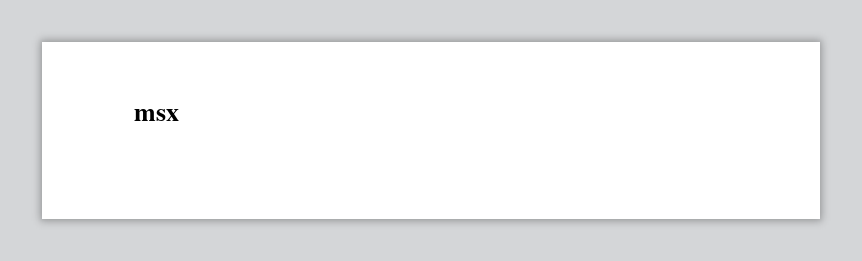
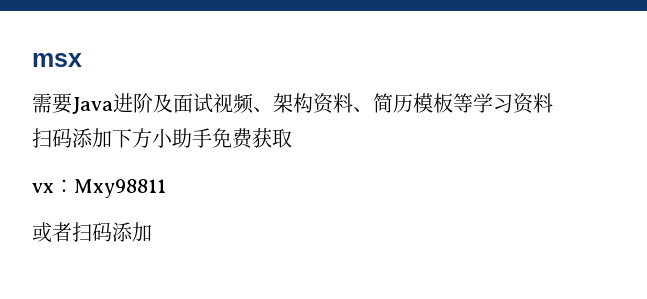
+ 需要Java进阶及面试视频、架构资料、简历模板等学习资料扫码添加下方小助手免费获取
+ vx：Mxy98811
+ 或者扫码添加

